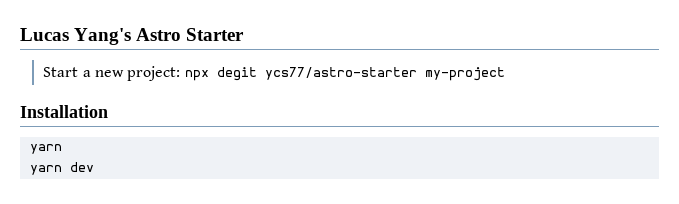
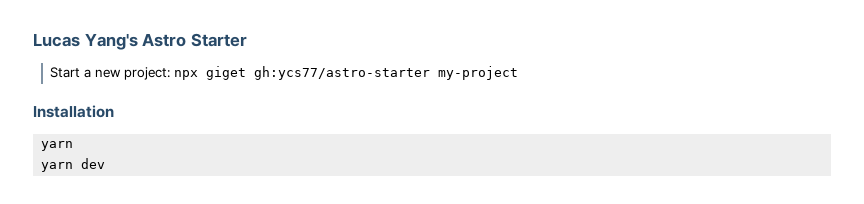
- Start a new project: npx degit ycs77/astro-starter my-project
+ Start a new project: npx giget gh:ycs77/astro-starter my-project

